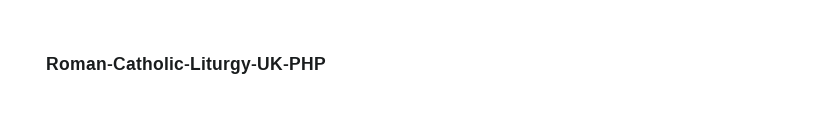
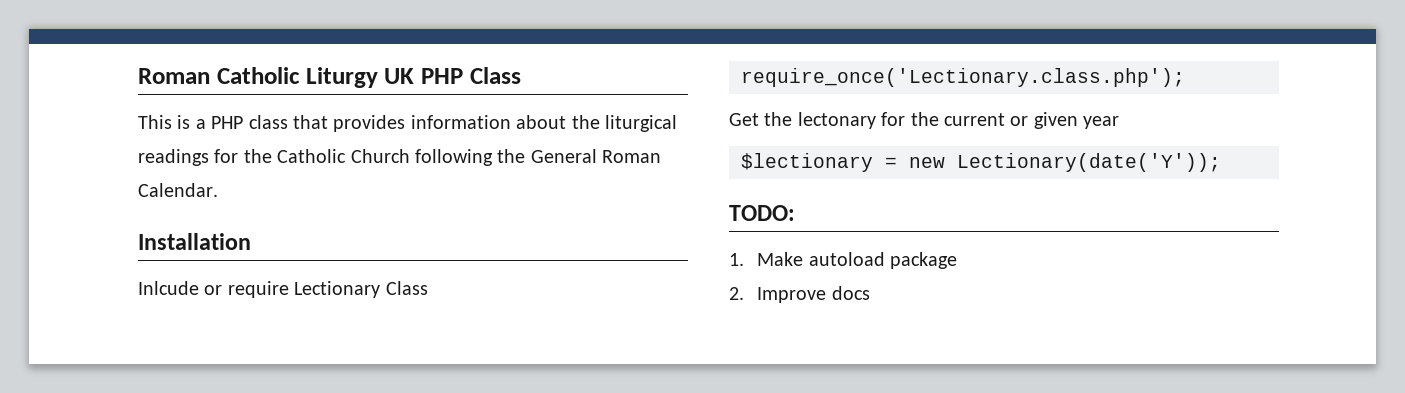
- Roman-Catholic-Liturgy-UK-PHP
+ Roman Catholic Liturgy UK PHP Class
+ This is a PHP class that provides information about the liturgical readings for the Catholic Church following the General Roman Calendar.
+ Installation
+ Inlcude or require Lectionary Class
+ require_once('Lectionary.class.php');
+ Get the lectonary for the current or given year
+ $lectionary = new Lectionary(date('Y'));
+ TODO:
+ 1. Make autoload package
+ 2. Improve docs

